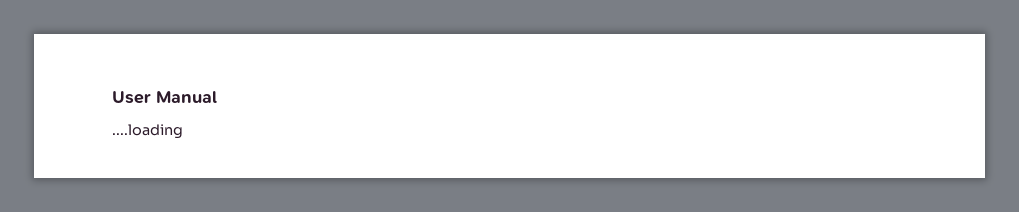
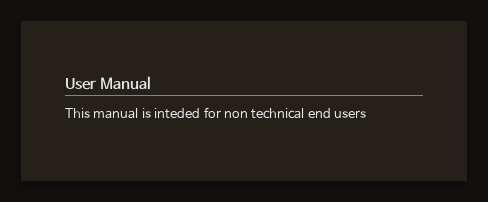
- ....loading
+ This manual is inteded for non technical end users

